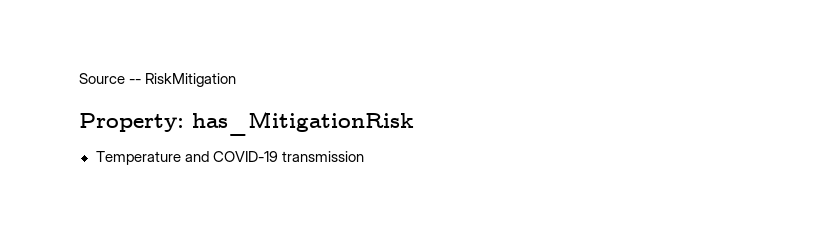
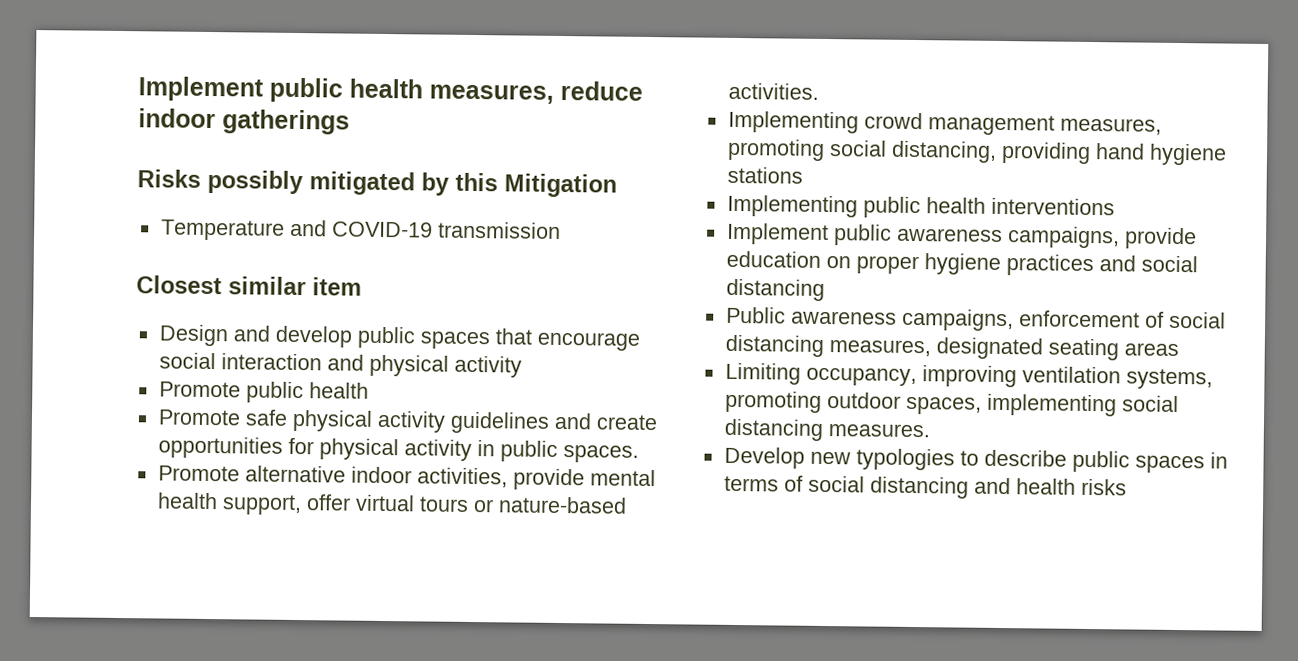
- Source -- RiskMitigation
- Property: has_MitigationRisk
+ Implement public health measures, reduce indoor gatherings
+ Risks possibly mitigated by this Mitigation
  Temperature and COVID-19 transmission
+ Closest similar item
+ Design and develop public spaces that encourage social interaction and physical activity
+ Promote public health
+ Promote safe physical activity guidelines and create opportunities for physical activity in public spaces.
+ Promote alternative indoor activities, provide mental health support, offer virtual tours or nature-based activities.
+ Implementing crowd management measures, promoting social distancing, providing hand hygiene stations
+ Implementing public health interventions
+ Implement public awareness campaigns, provide education on proper hygiene practices and social distancing
+ Public awareness campaigns, enforcement of social distancing measures, designated seating areas
+ Limiting occupancy, improving ventilation systems, promoting outdoor spaces, implementing social distancing measures.
+ Develop new typologies to describe public spaces in terms of social distancing and health risks

